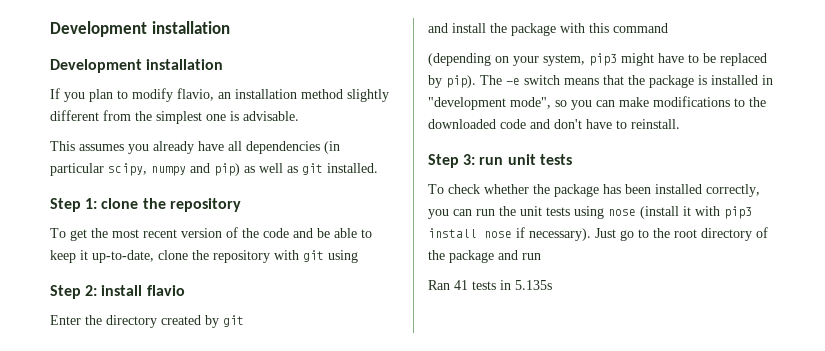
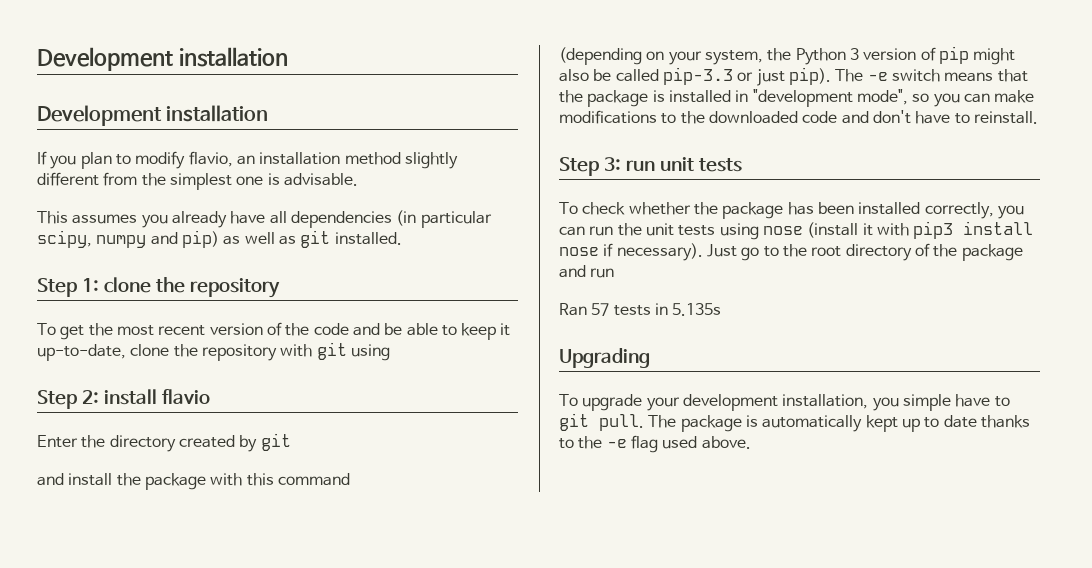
- (depending on your system, pip3 might have to be replaced by pip).
+ (depending on your system, the Python 3 version of pip might also be called pip-3.3 or just pip).
- Ran 41 tests in 5.135s
+ Ran 57 tests in 5.135s
+ Upgrading
+ To upgrade your development installation, you simple have to git pull. The package is automatically kept up to date thanks to the -e flag used above.

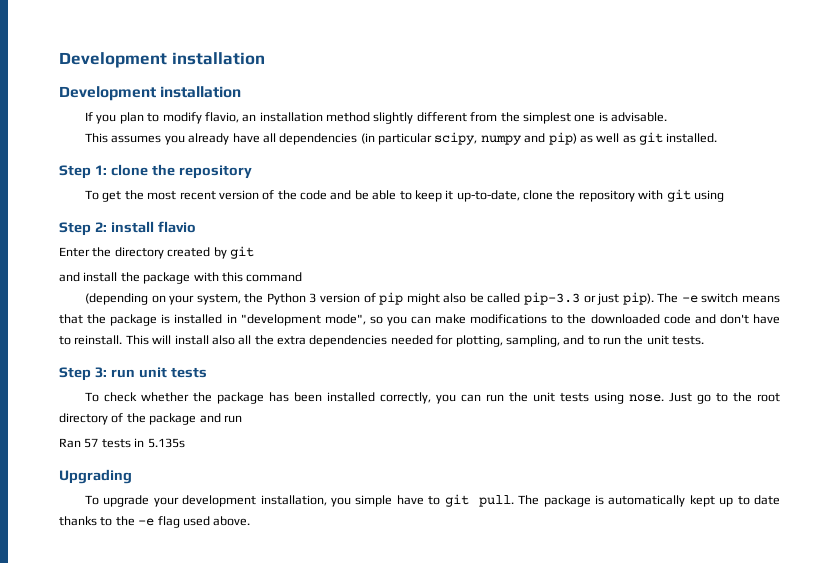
+ This will install also all the extra dependencies needed for plotting, sampling, and to run the unit tests.
- To check whether the package has been installed correctly, you can run the unit tests using nose (install it with pip3 install nose if necessary).
+ To check whether the package has been installed correctly, you can run the unit tests using nose.

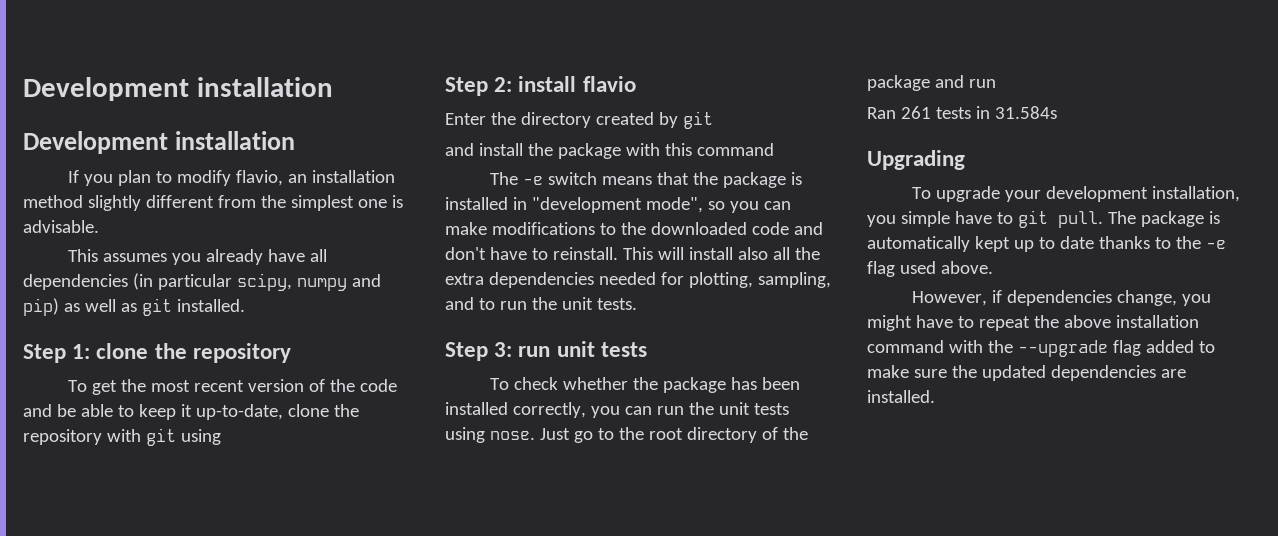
- (depending on your system, the Python 3 version of pip might also be called pip-3.3 or just pip).
- Ran 57 tests in 5.135s
+ Ran 261 tests in 31.584s
+ However, if dependencies change, you might have to repeat the above installation command with the --upgrade flag added to make sure the updated dependencies are installed.

